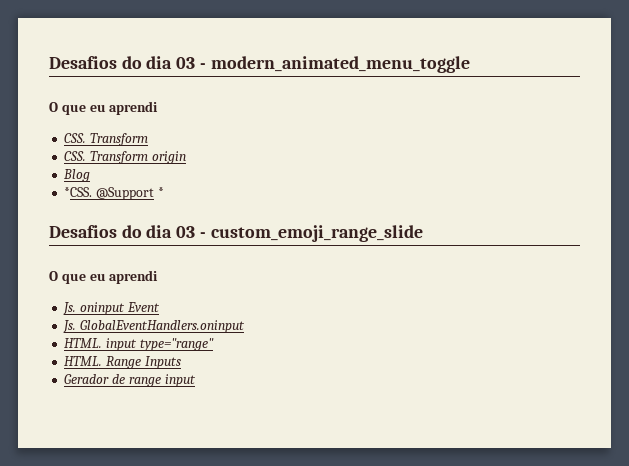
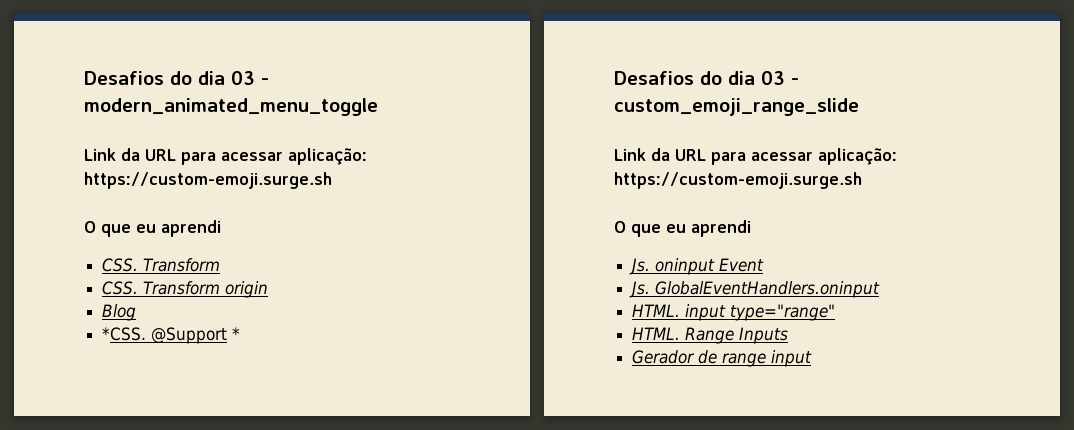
  Desafios do dia 03 - modern_animated_menu_toggle
+ Link da URL para acessar aplicação: https://custom-emoji.surge.sh
  Desafios do dia 03 - custom_emoji_range_slide
+ Link da URL para acessar aplicação: https://custom-emoji.surge.sh

